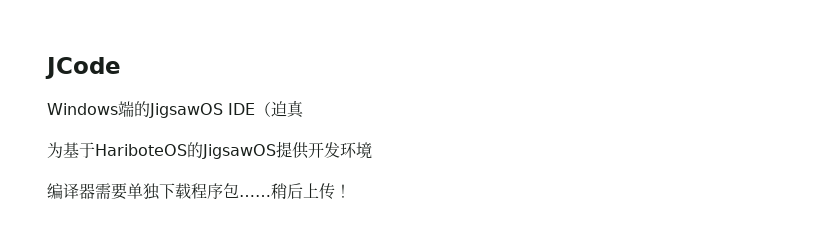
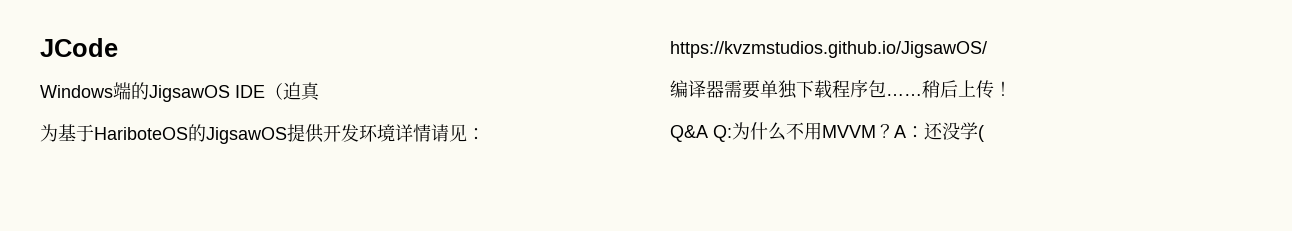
- 为基于HariboteOS的JigsawOS提供开发环境
+ 为基于HariboteOS的JigsawOS提供开发环境详情请见：https://kvzmstudios.github.io/JigsawOS/
+ Q&A Q:为什么不用MVVM？A：还没学(

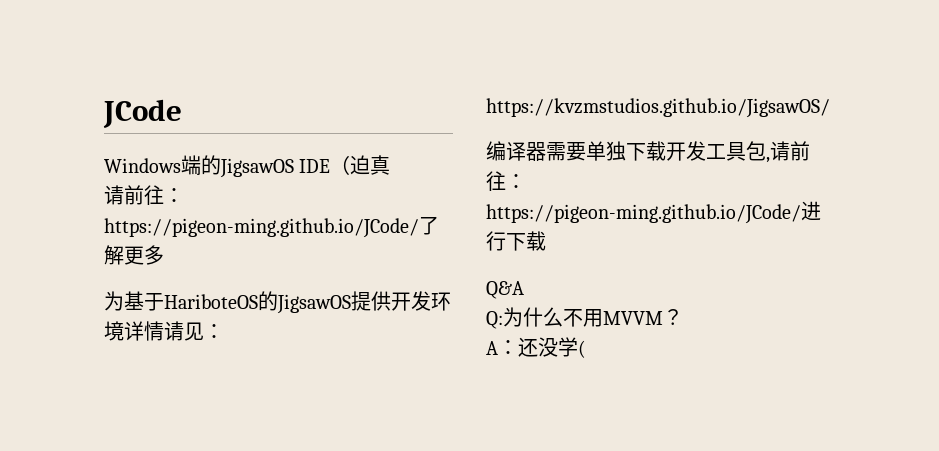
+ 请前往：https://pigeon-ming.github.io/JCode/了解更多
- 编译器需要单独下载程序包……稍后上传！
+ 编译器需要单独下载开发工具包,请前往：https://pigeon-ming.github.io/JCode/进行下载
- Q&A Q:为什么不用MVVM？A：还没学(
+ Q&A
+ Q:为什么不用MVVM？
+ A：还没学(

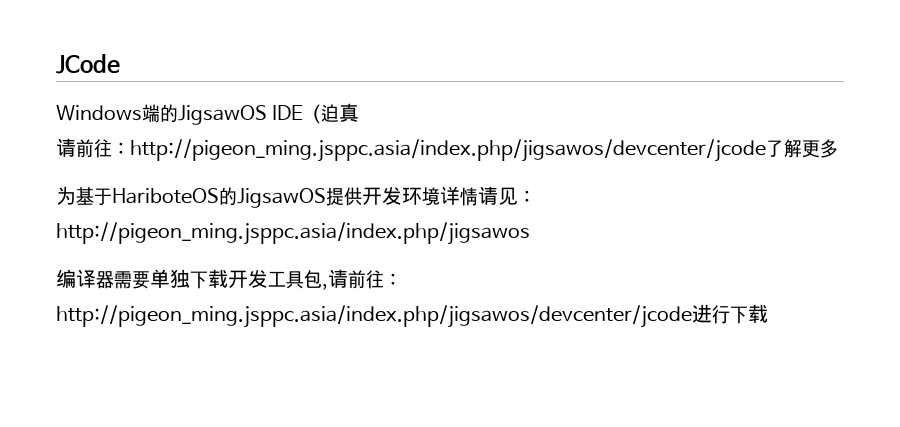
- 请前往：https://pigeon-ming.github.io/JCode/了解更多
+ 请前往：http://pigeon_ming.jsppc.asia/index.php/jigsawos/devcenter/jcode了解更多
- 为基于HariboteOS的JigsawOS提供开发环境详情请见：https://kvzmstudios.github.io/JigsawOS/
+ 为基于HariboteOS的JigsawOS提供开发环境详情请见：http://pigeon_ming.jsppc.asia/index.php/jigsawos
- 编译器需要单独下载开发工具包,请前往：https://pigeon-ming.github.io/JCode/进行下载
+ 编译器需要单独下载开发工具包,请前往：http://pigeon_ming.jsppc.asia/index.php/jigsawos/devcenter/jcode进行下载
- Q&A
- Q:为什么不用MVVM？
- A：还没学(

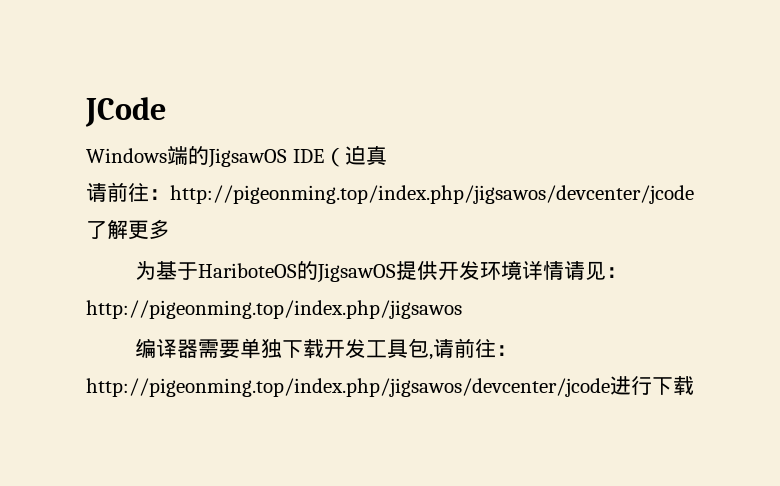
- 请前往：http://pigeon_ming.jsppc.asia/index.php/jigsawos/devcenter/jcode了解更多
+ 请前往：http://pigeonming.top/index.php/jigsawos/devcenter/jcode了解更多
- 为基于HariboteOS的JigsawOS提供开发环境详情请见：http://pigeon_ming.jsppc.asia/index.php/jigsawos
+ 为基于HariboteOS的JigsawOS提供开发环境详情请见：http://pigeonming.top/index.php/jigsawos
- 编译器需要单独下载开发工具包,请前往：http://pigeon_ming.jsppc.asia/index.php/jigsawos/devcenter/jcode进行下载
+ 编译器需要单独下载开发工具包,请前往：http://pigeonming.top/index.php/jigsawos/devcenter/jcode进行下载

